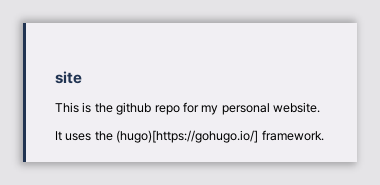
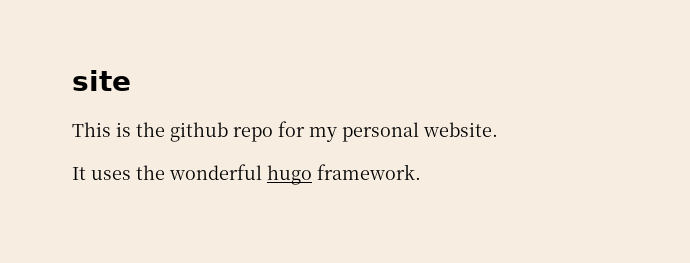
- It uses the (hugo)[https://gohugo.io/] framework.
+ It uses the wonderful hugo framework.

